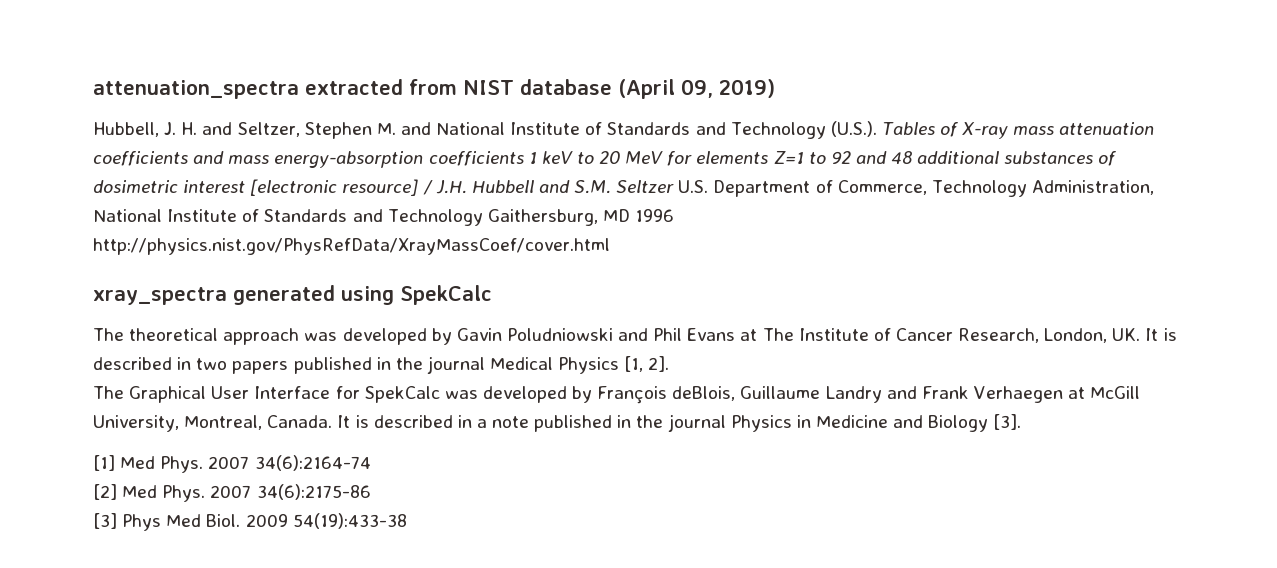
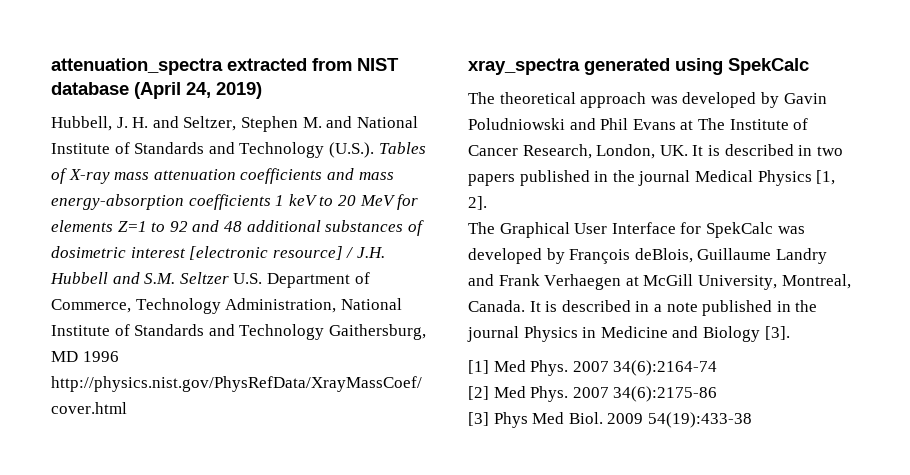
- attenuation_spectra extracted from NIST database (April 09, 2019)
+ attenuation_spectra extracted from NIST database (April 24, 2019)

